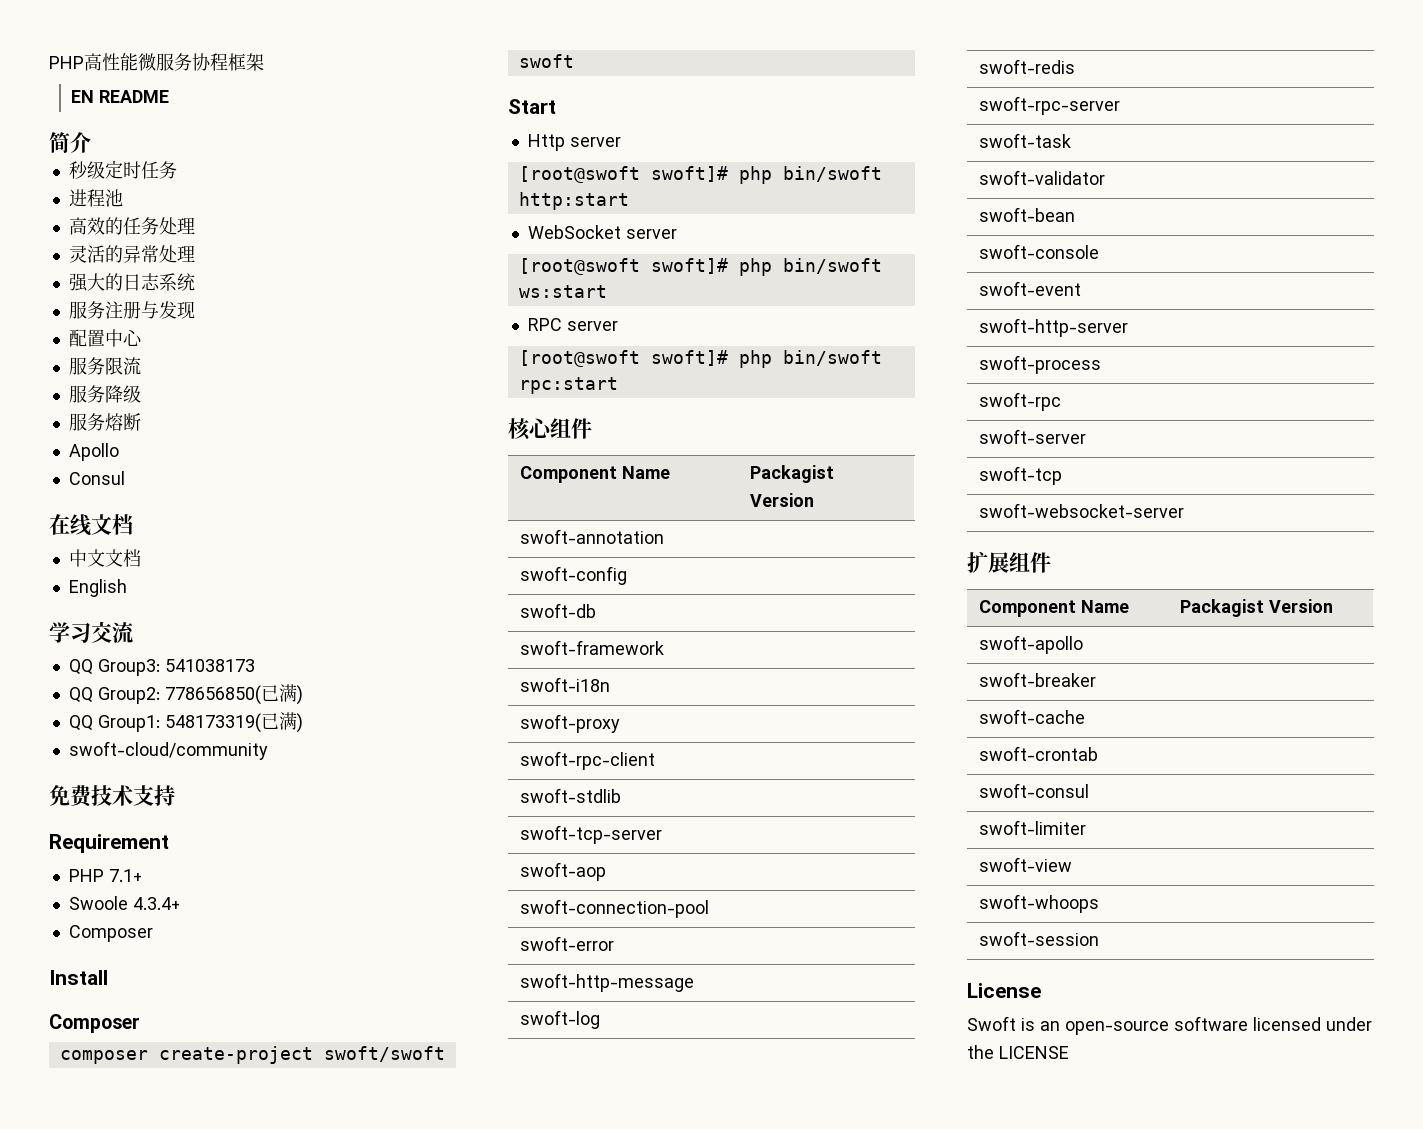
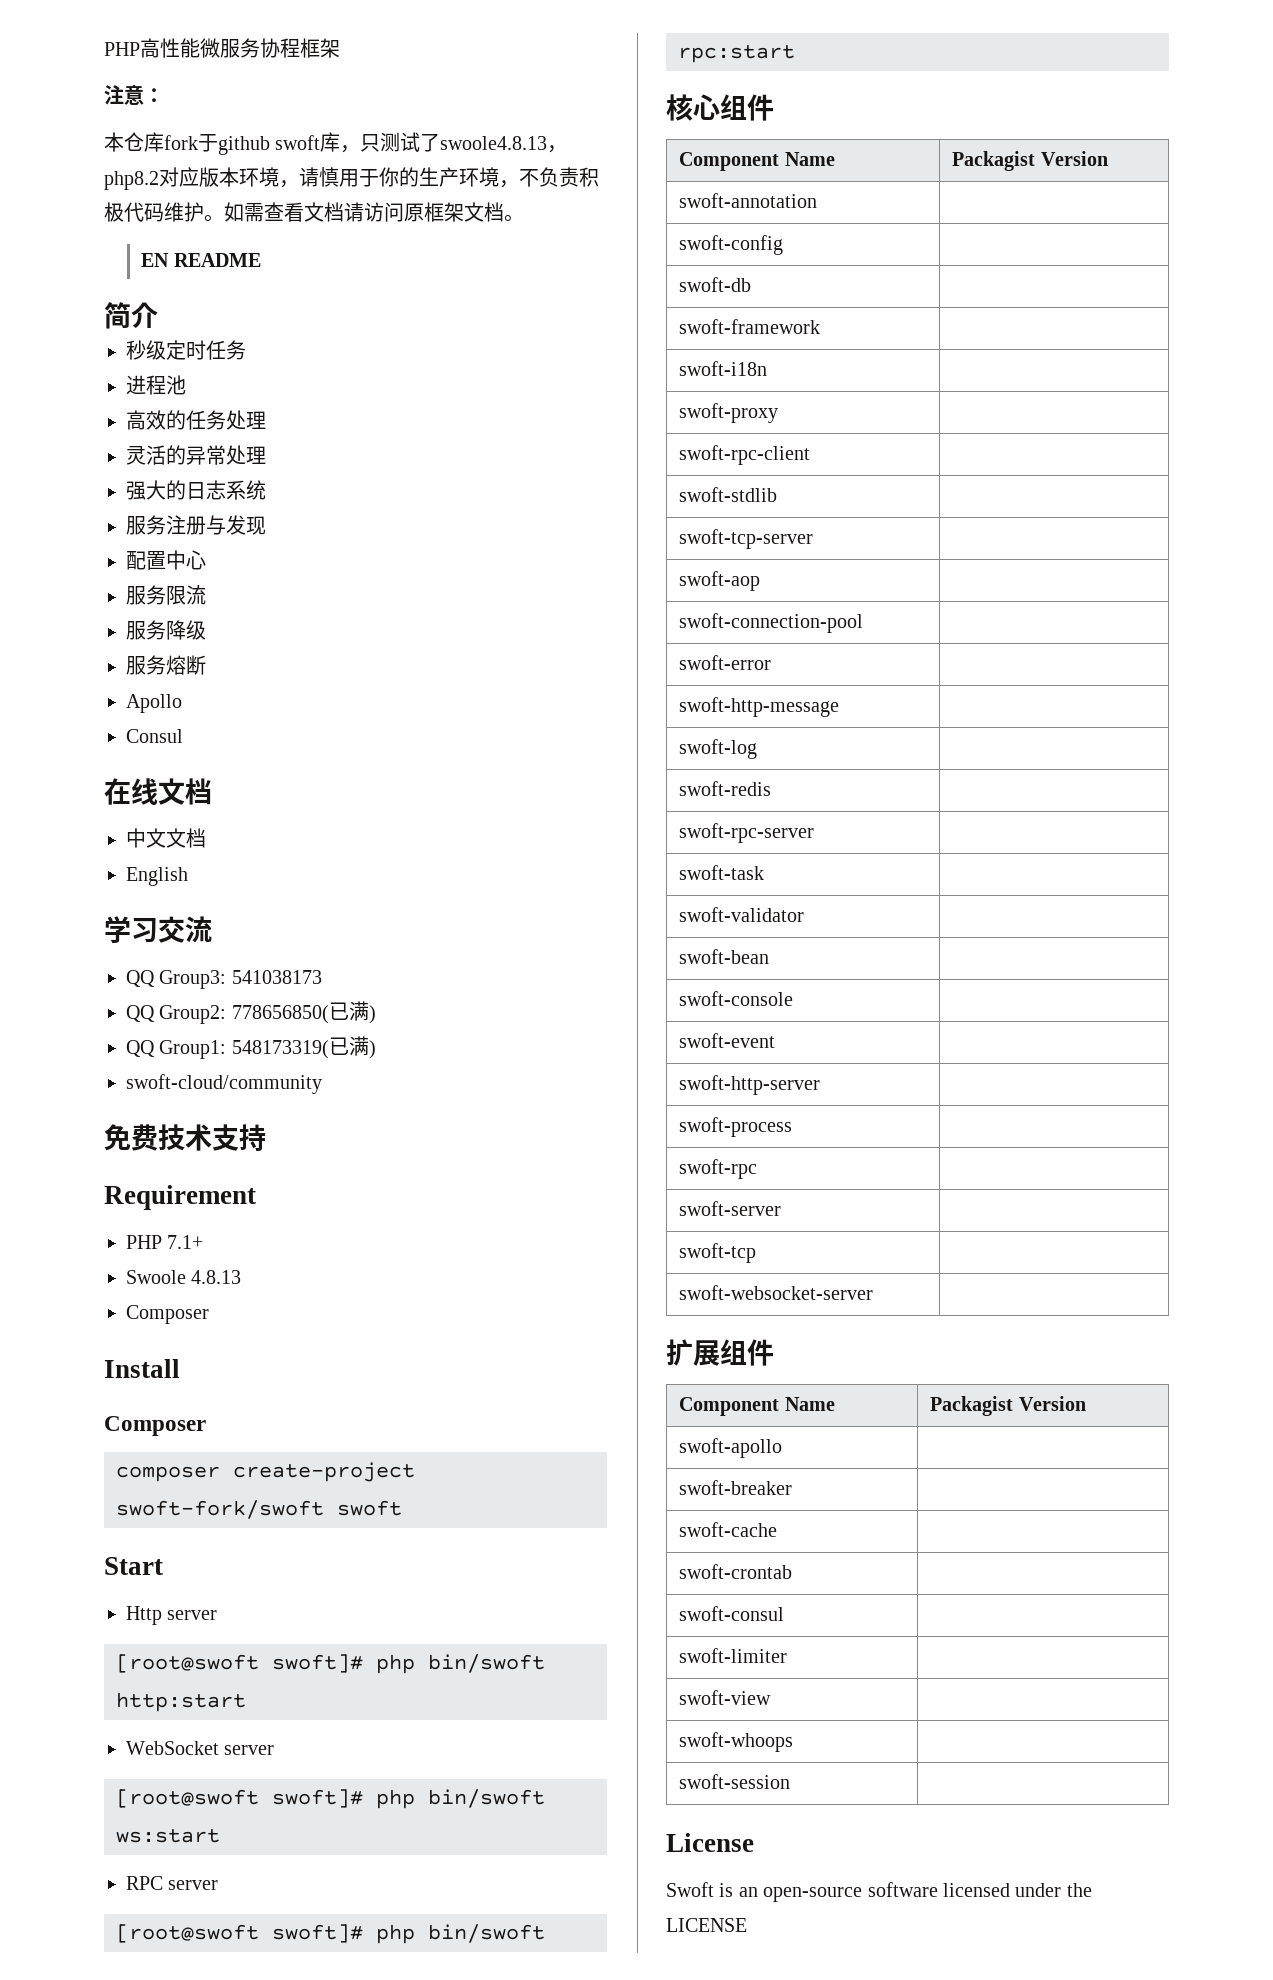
+ 注意：
+ 本仓库fork于github swoft库，只测试了swoole4.8.13，php8.2对应版本环境，请慎用于你的生产环境，不负责积极代码维护。如需查看文档请访问原框架文档。
- Swoole 4.3.4+
+ Swoole 4.8.13
- composer create-project swoft/swoft swoft
+ composer create-project swoft-fork/swoft swoft

